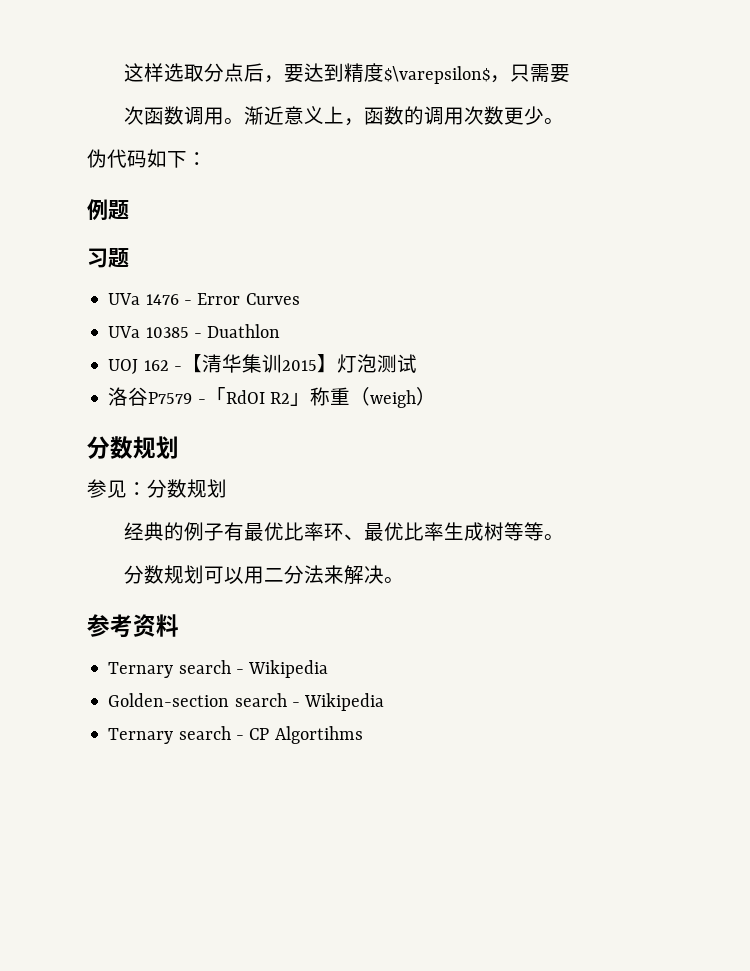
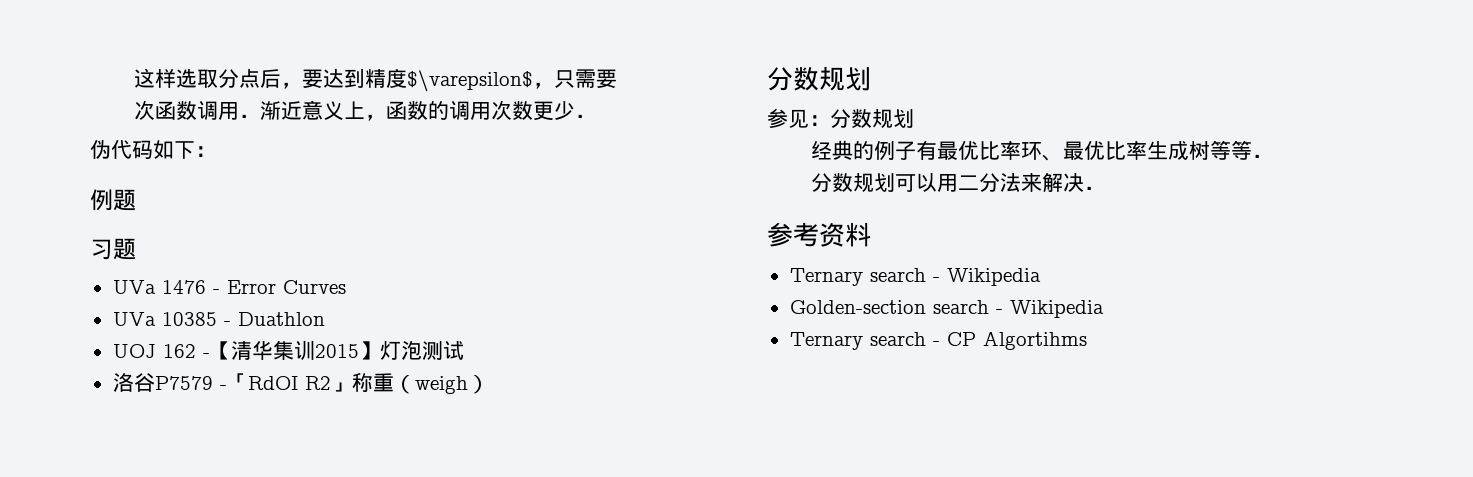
- 次函数调用。渐近意义上，函数的调用次数更少。
+ 次函数调用．渐近意义上，函数的调用次数更少．
- 经典的例子有最优比率环、最优比率生成树等等。
+ 经典的例子有最优比率环、最优比率生成树等等．
- 分数规划可以用二分法来解决。
+ 分数规划可以用二分法来解决．

